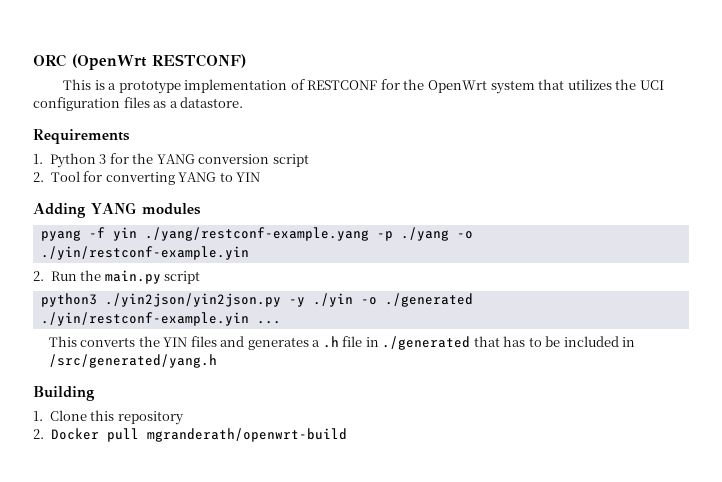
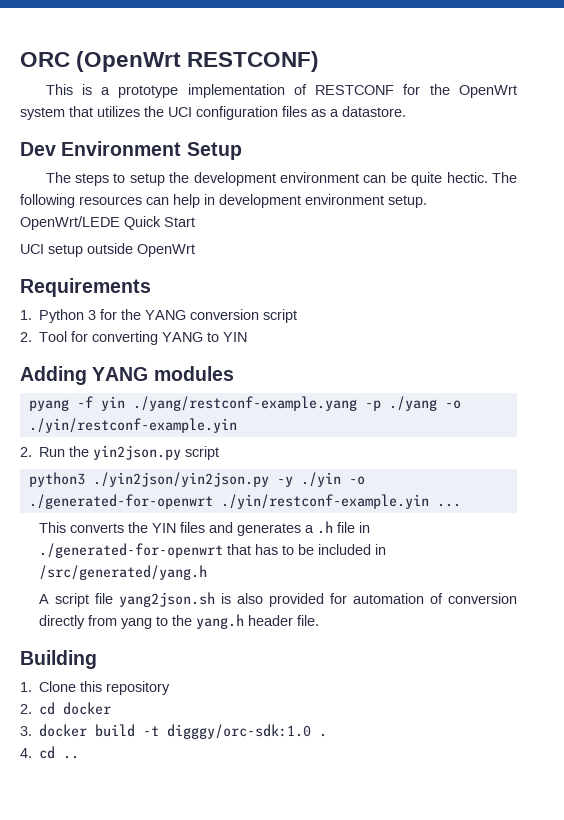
+ Dev Environment Setup
+ The steps to setup the development environment can be quite hectic. The following resources can help in development environment setup. OpenWrt/LEDE Quick Start
+ UCI setup outside OpenWrt
- 2. Run the main.py script
+ 2. Run the yin2json.py script
- python3 ./yin2json/yin2json.py -y ./yin -o ./generated ./yin/restconf-example.yin ...
+ python3 ./yin2json/yin2json.py -y ./yin -o ./generated-for-openwrt ./yin/restconf-example.yin ...
- This converts the YIN files and generates a .h file in ./generated that has to be included in /src/generated/yang.h
+ This converts the YIN files and generates a .h file in ./generated-for-openwrt that has to be included in /src/generated/yang.h
+ A script file yang2json.sh is also provided for automation of conversion directly from yang to the yang.h header file.
- 2. Docker pull mgranderath/openwrt-build
+ 2. cd docker
+ 3. docker build -t digggy/orc-sdk:1.0 .
+ 4. cd ..

